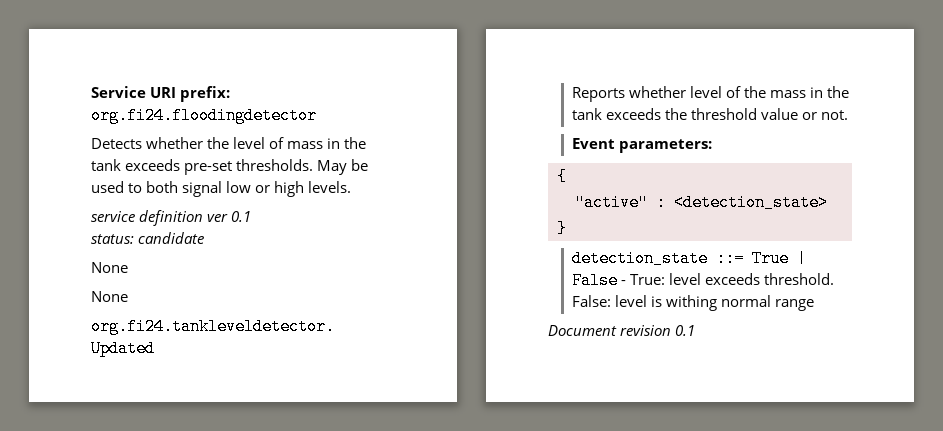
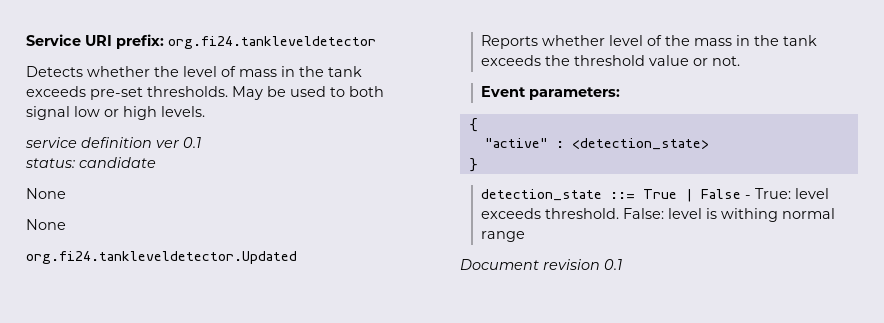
- Service URI prefix: org.fi24.floodingdetector
+ Service URI prefix: org.fi24.tankleveldetector

